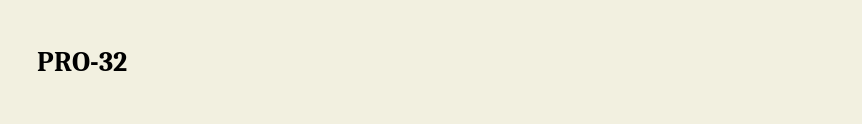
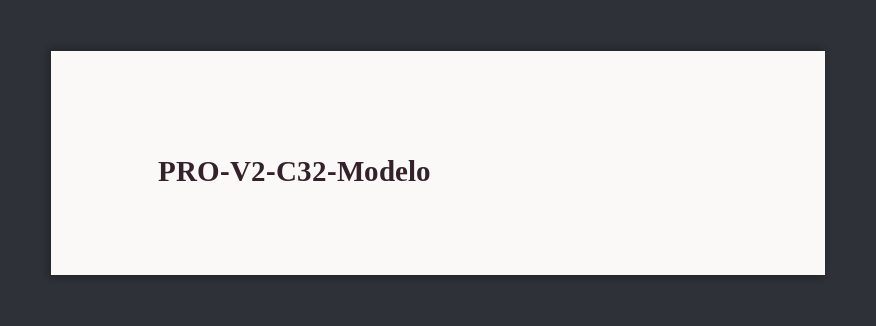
- PRO-32
+ PRO-V2-C32-Modelo

